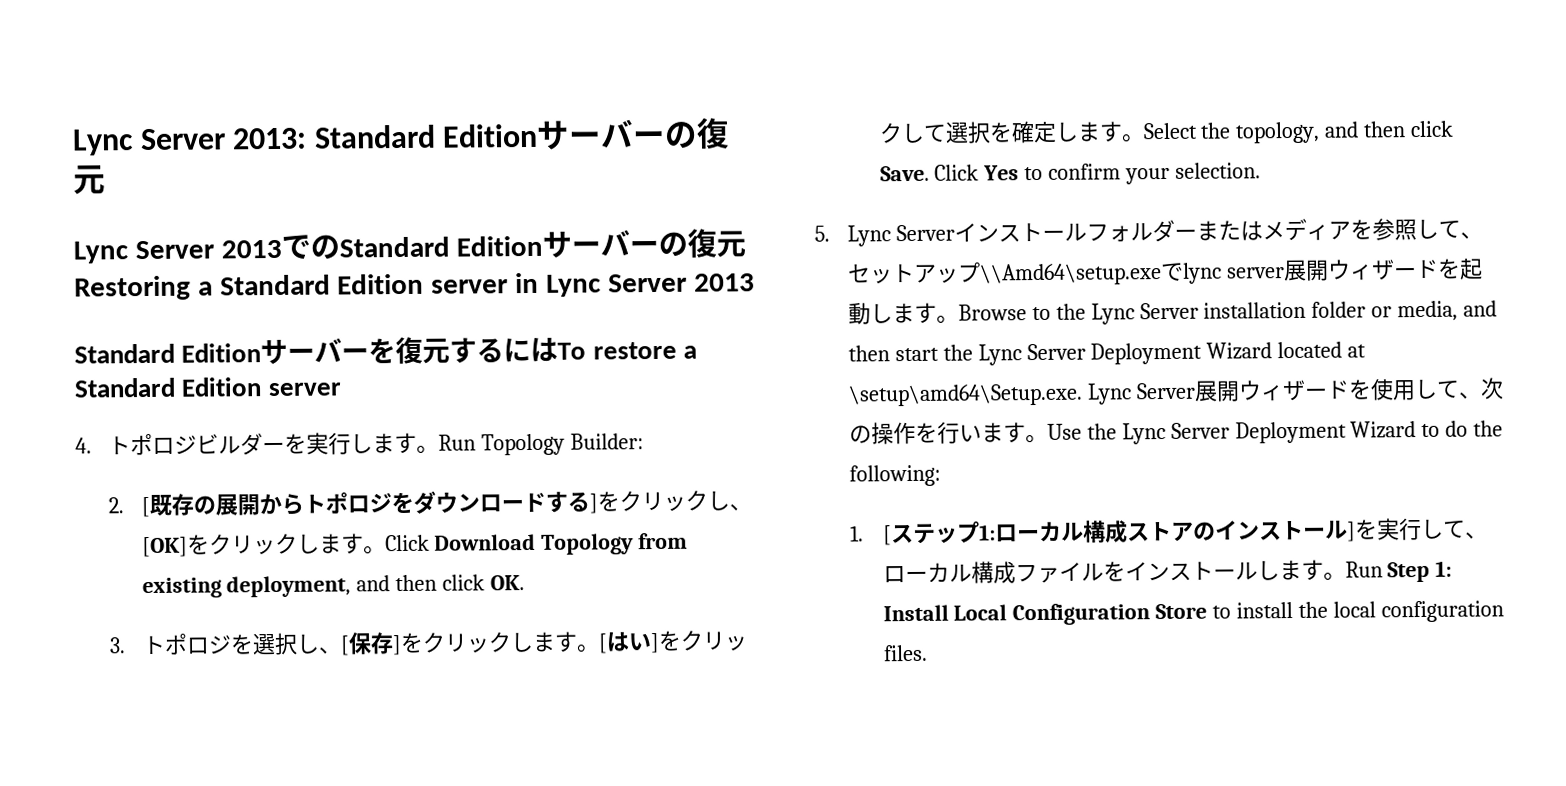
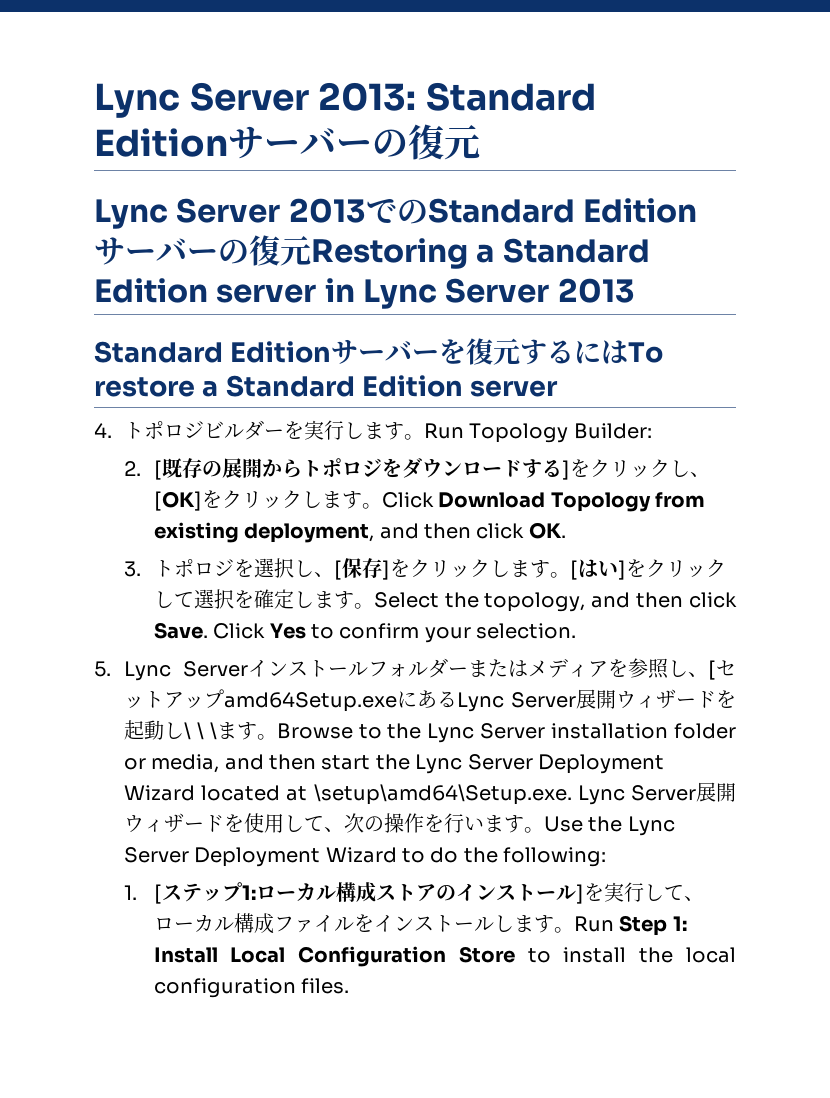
- 5. Lync Serverインストールフォルダーまたはメディアを参照して、セットアップ\\Amd64\setup.exeでlync server展開ウィザードを起動します。
+ 5. Lync Serverインストールフォルダーまたはメディアを参照し、[セットアップamd64Setup.exeにあるLync Server展開ウィザードを起動し\ \ \ます。

